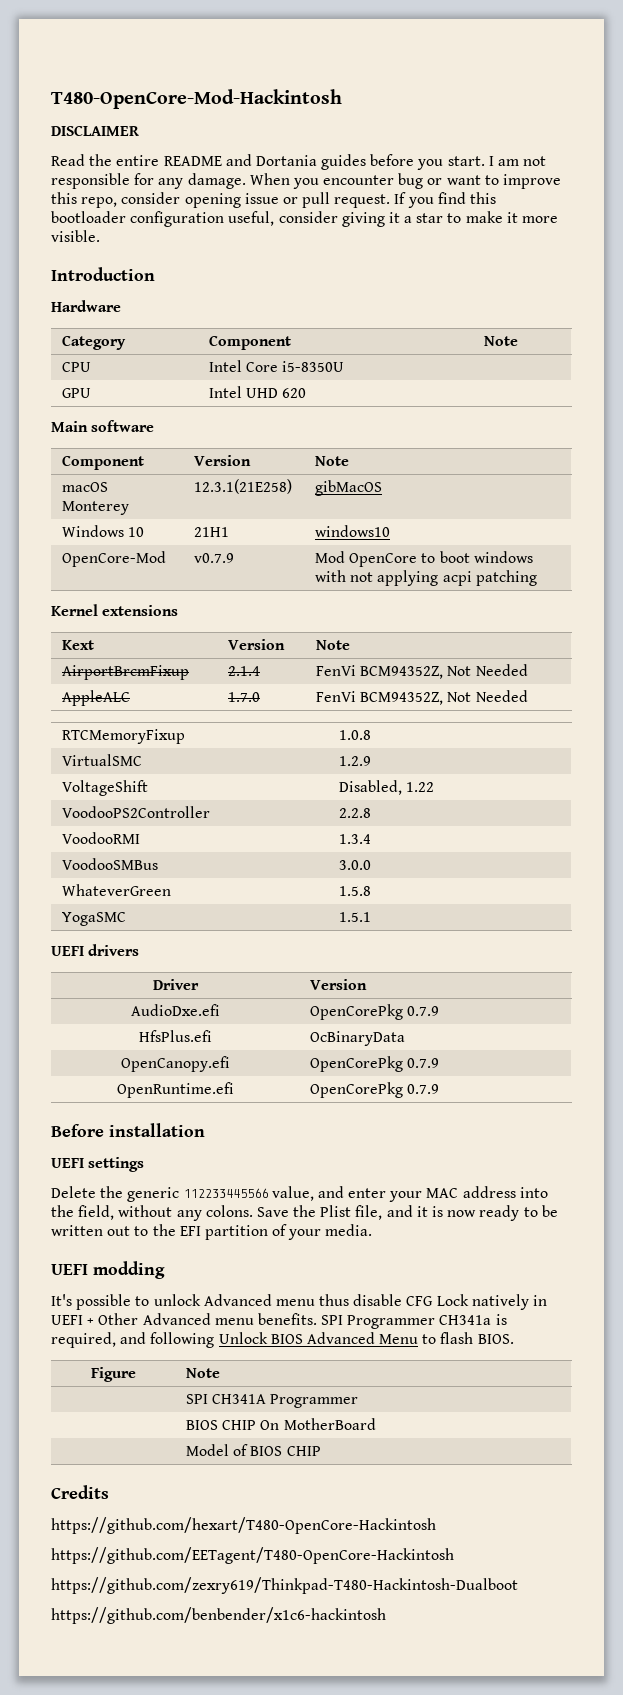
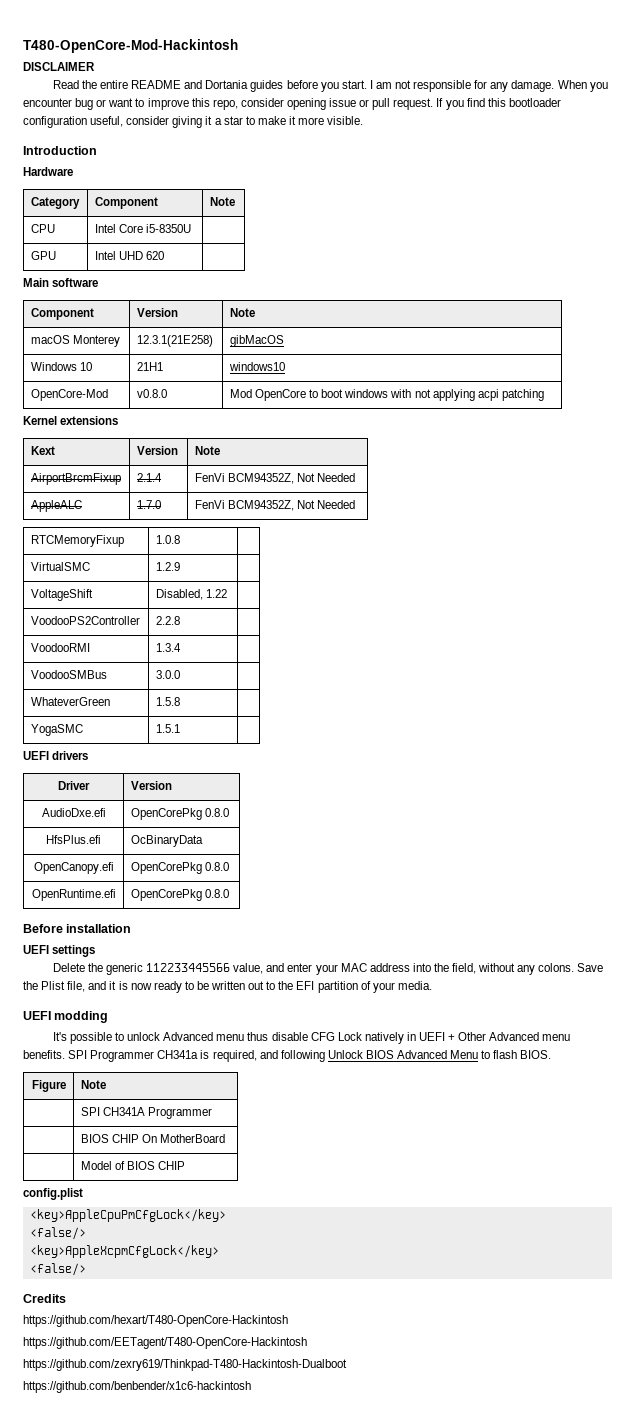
- OpenCore-Mod | v0.7.9 | Mod OpenCore to boot windows with not applying acpi patching
+ OpenCore-Mod | v0.8.0 | Mod OpenCore to boot windows with not applying acpi patching
- AudioDxe.efi | OpenCorePkg 0.7.9
+ AudioDxe.efi | OpenCorePkg 0.8.0
- OpenCanopy.efi | OpenCorePkg 0.7.9
+ OpenCanopy.efi | OpenCorePkg 0.8.0
- OpenRuntime.efi | OpenCorePkg 0.7.9
+ OpenRuntime.efi | OpenCorePkg 0.8.0
+ config.plist
+ <key>AppleCpuPmCfgLock</key>
+ <false/>
+ <key>AppleXcpmCfgLock</key>
+ <false/>

